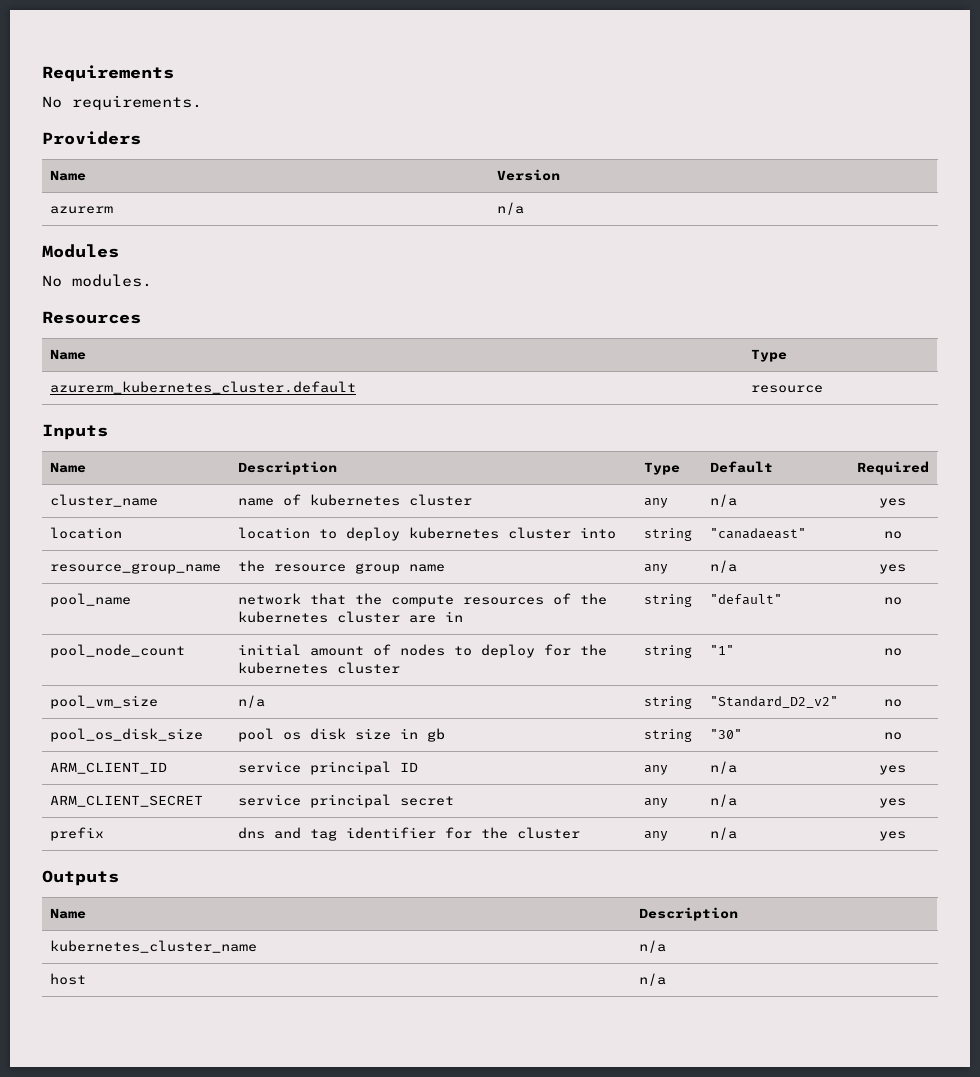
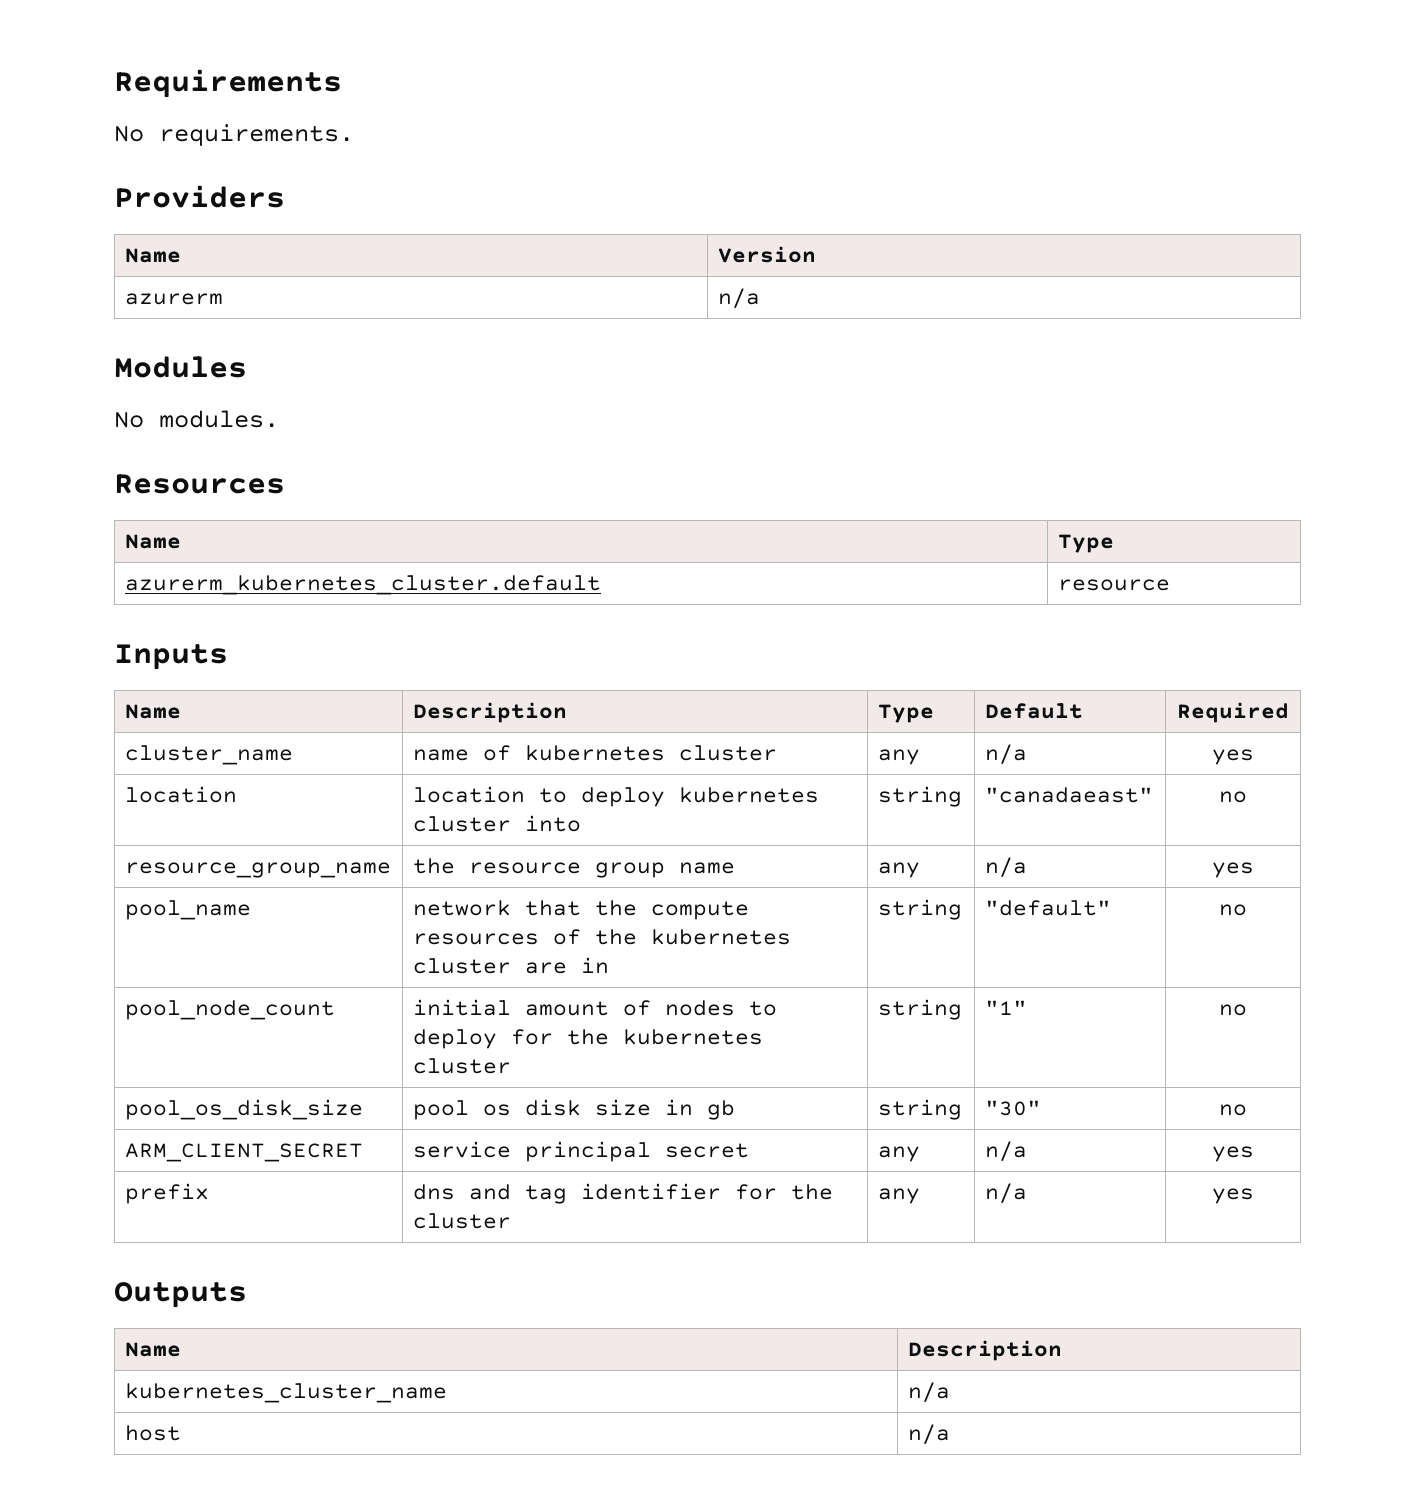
- pool_vm_size | n/a | string | "Standard_D2_v2" | no
- ARM_CLIENT_ID | service principal ID | any | n/a | yes

